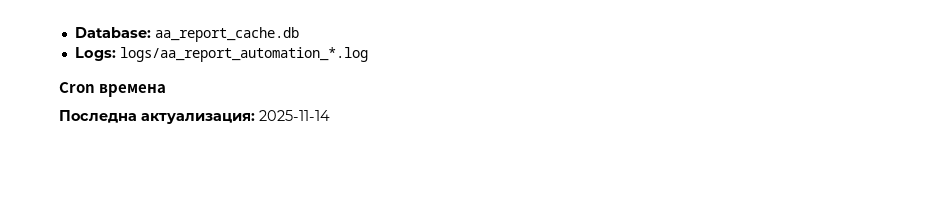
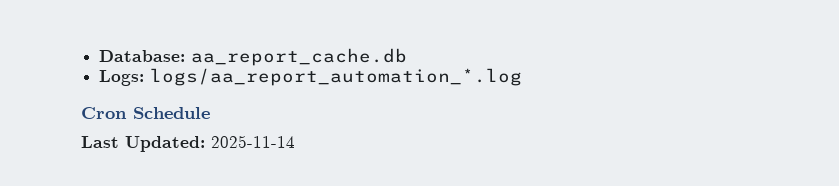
- Cron времена
- Последна актуализация: 2025-11-14
+ Cron Schedule
+ Last Updated: 2025-11-14

